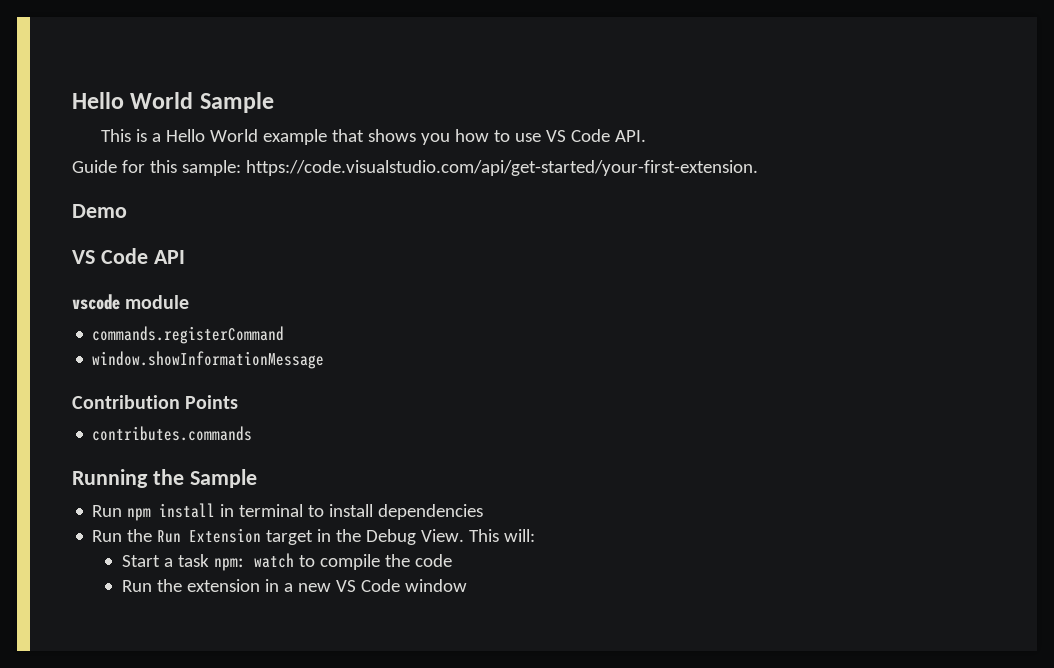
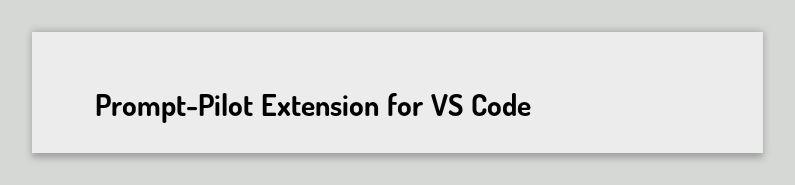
- Hello World Sample
- This is a Hello World example that shows you how to use VS Code API.
- Guide for this sample: https://code.visualstudio.com/api/get-started/your-first-extension.
- Demo
- VS Code API
- vscode module
- commands.registerCommand
- window.showInformationMessage
- Contribution Points
- contributes.commands
- Running the Sample
- Run npm install in terminal to install dependencies
- Run the Run Extension target in the Debug View. This will:
- Start a task npm: watch to compile the code
- Run the extension in a new VS Code window
+ Prompt-Pilot Extension for VS Code

